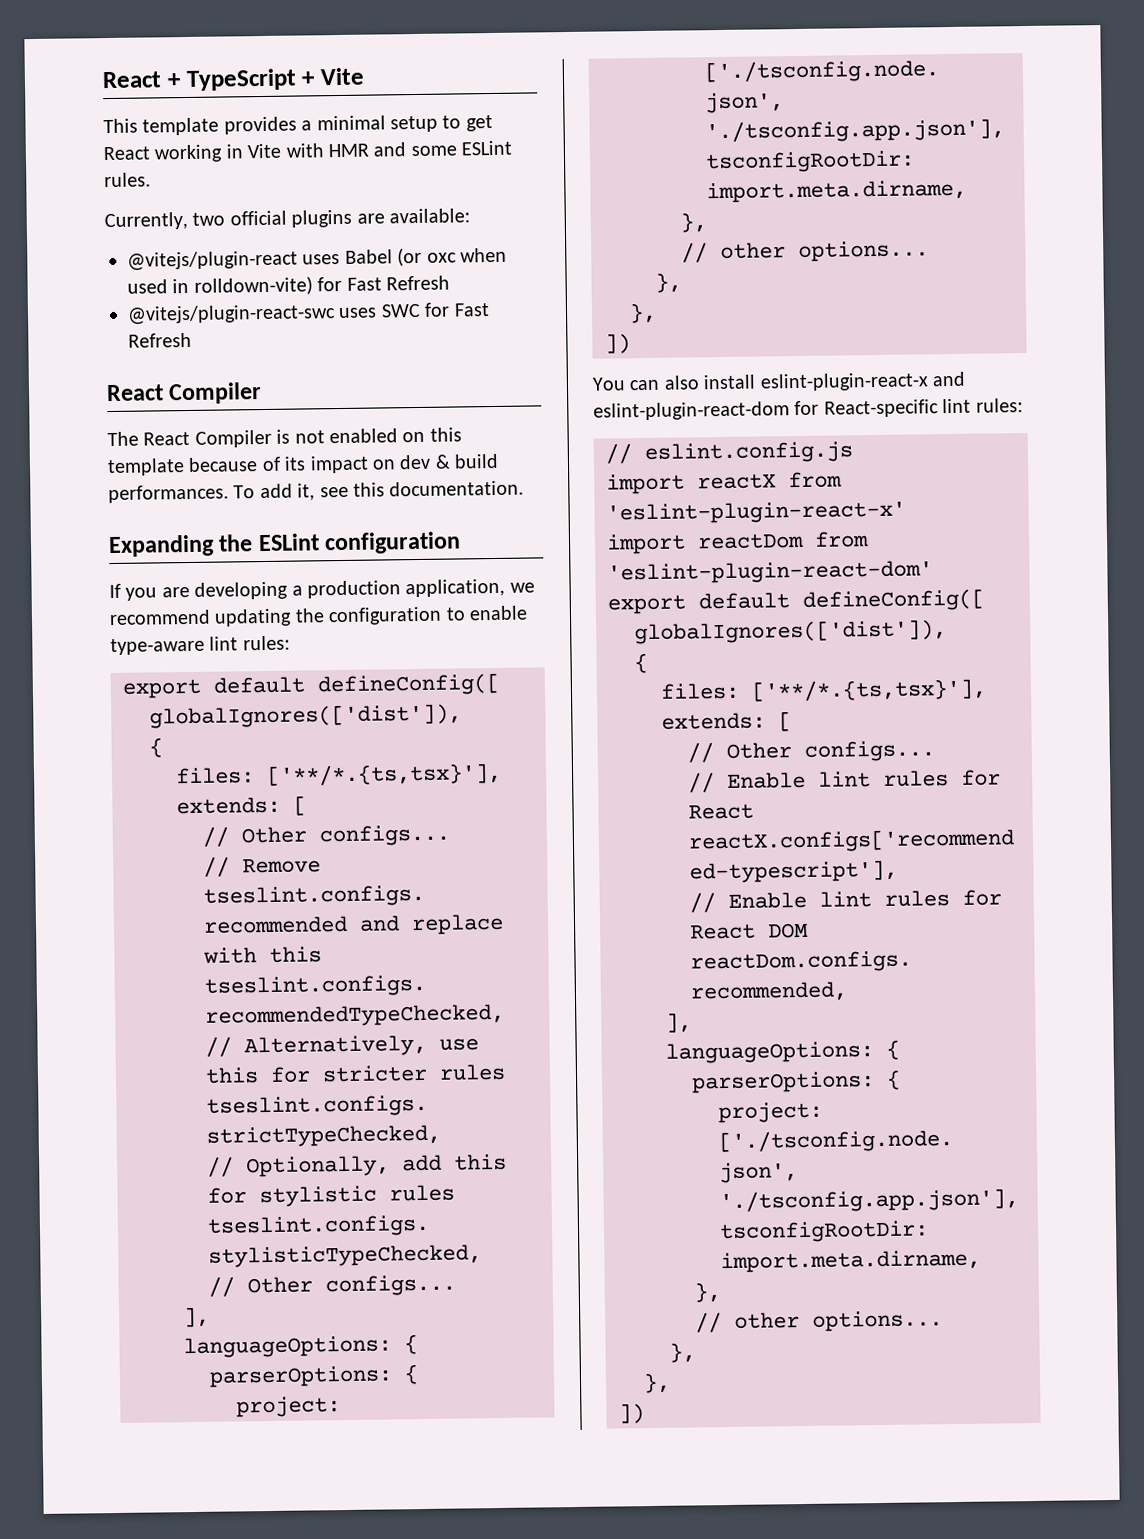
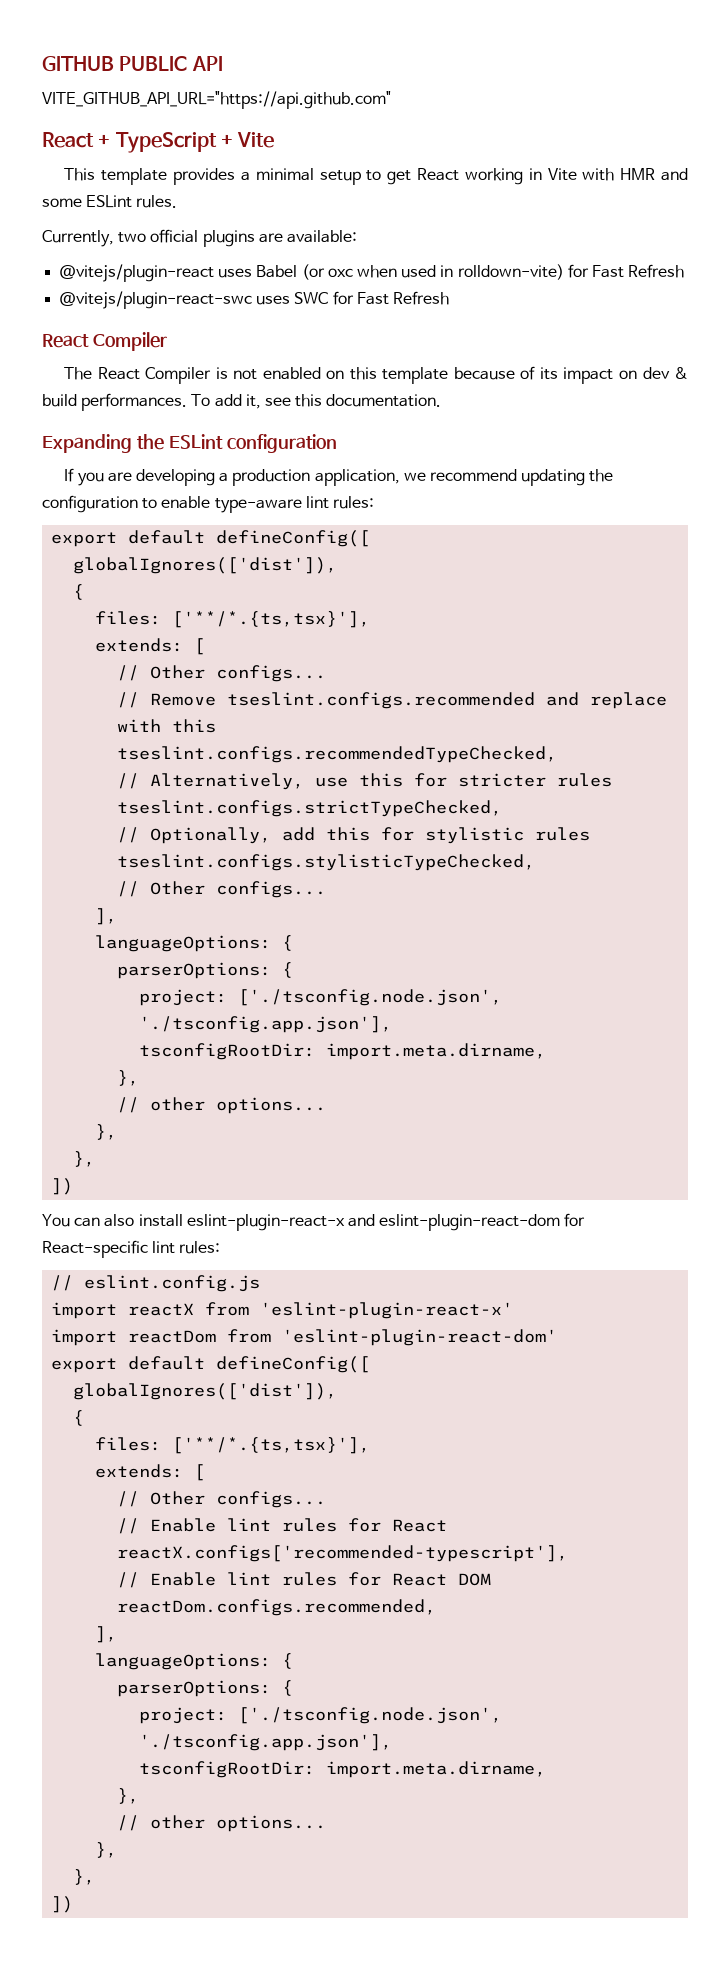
+ GITHUB PUBLIC API
+ VITE_GITHUB_API_URL="https://api.github.com"

